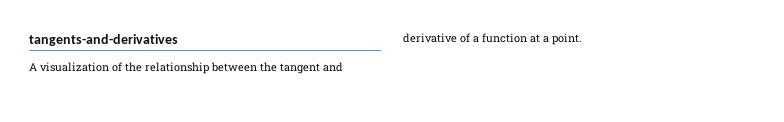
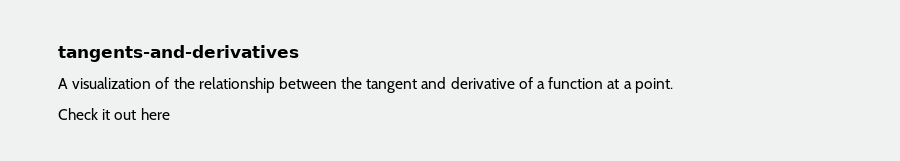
+ Check it out here

